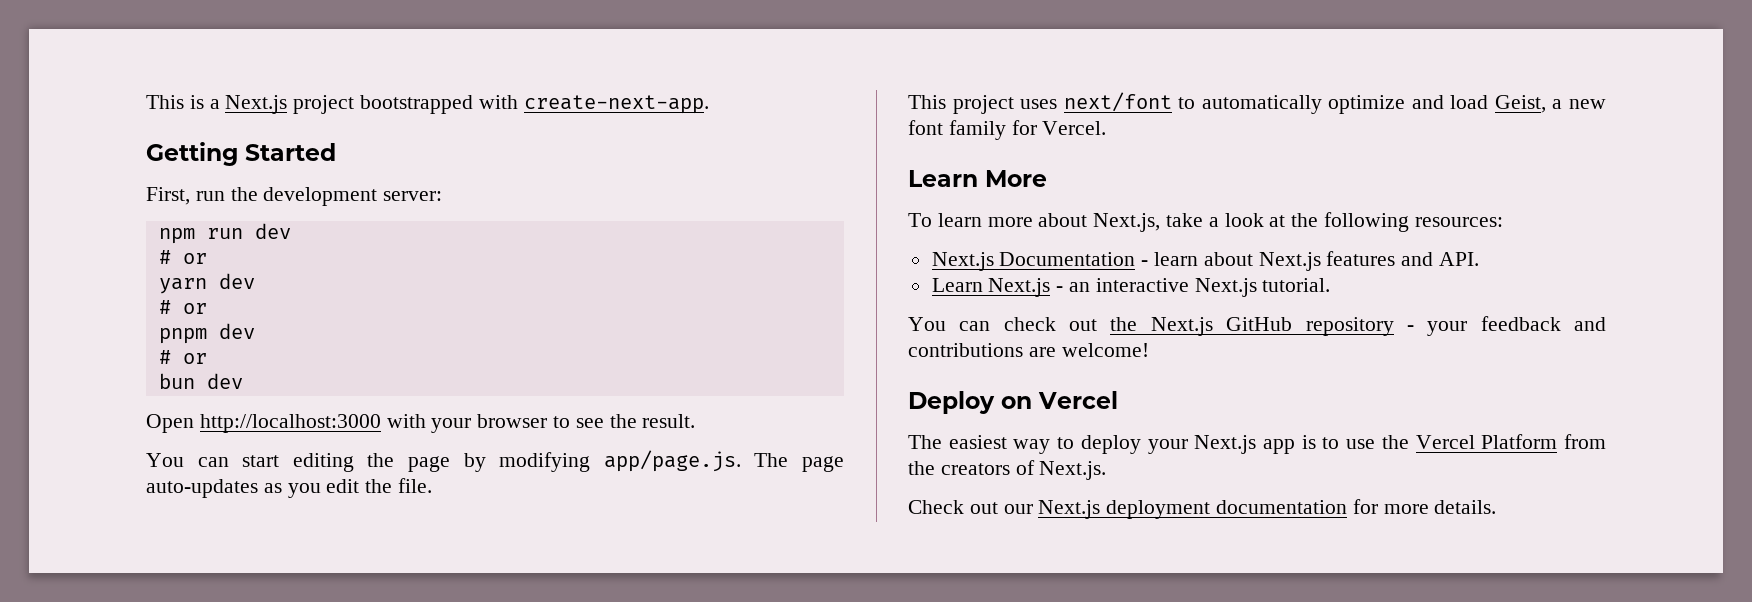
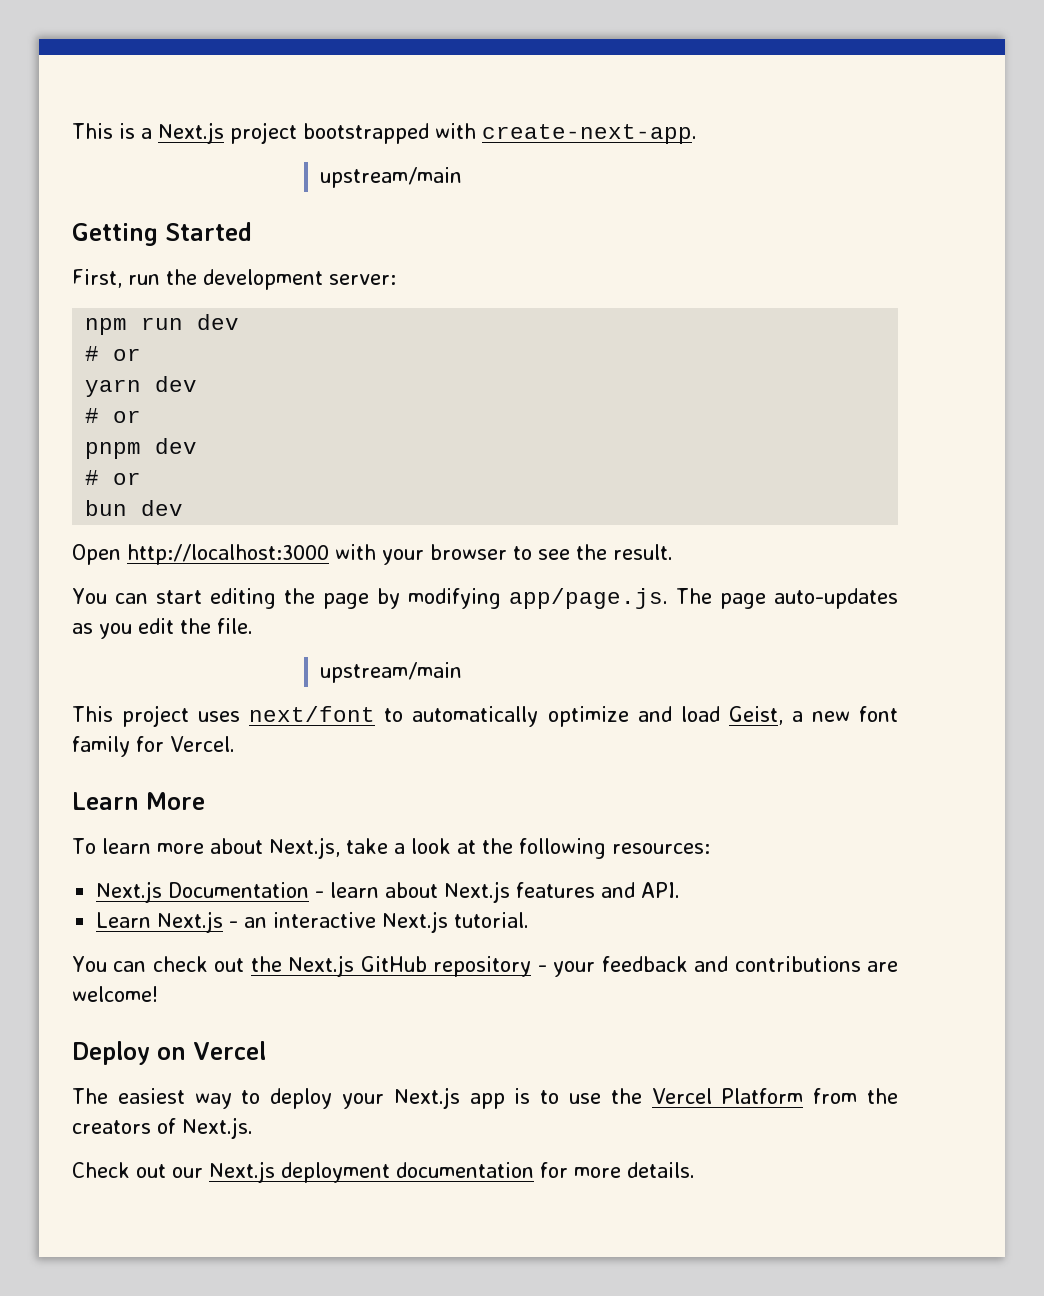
  This is a Next.js project bootstrapped with create-next-app.
+ upstream/main
  You can start editing the page by modifying app/page.js. The page auto-updates as you edit the file.
+ upstream/main

